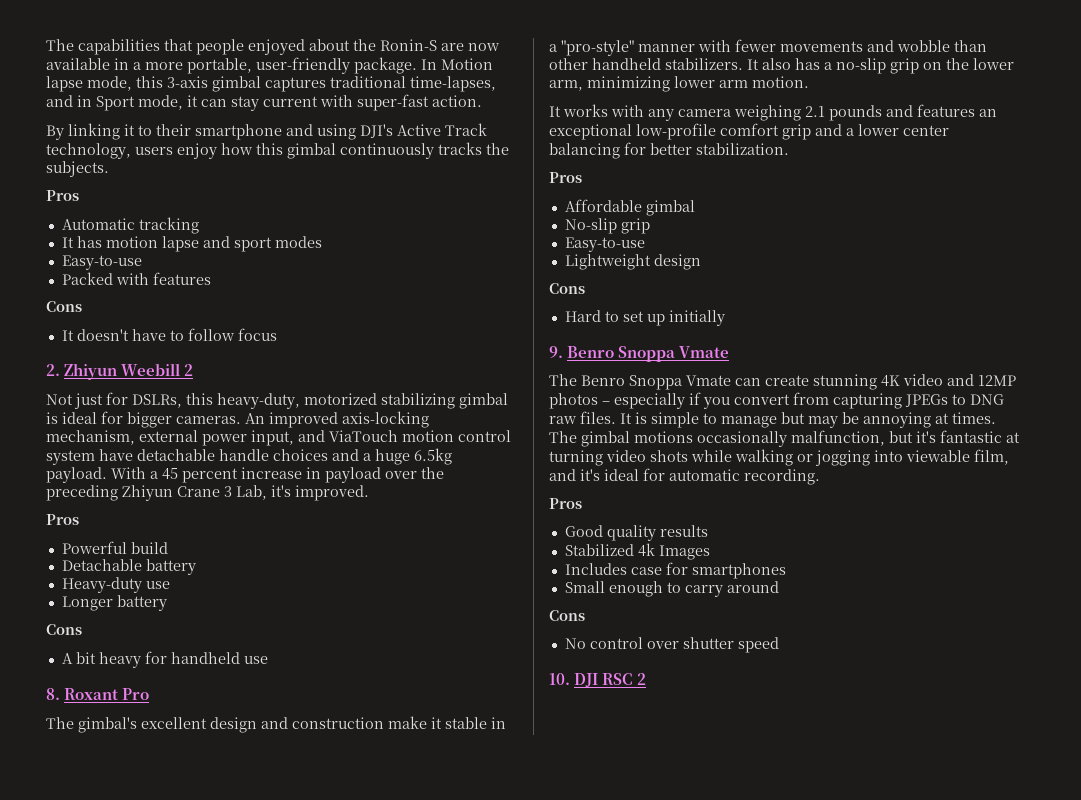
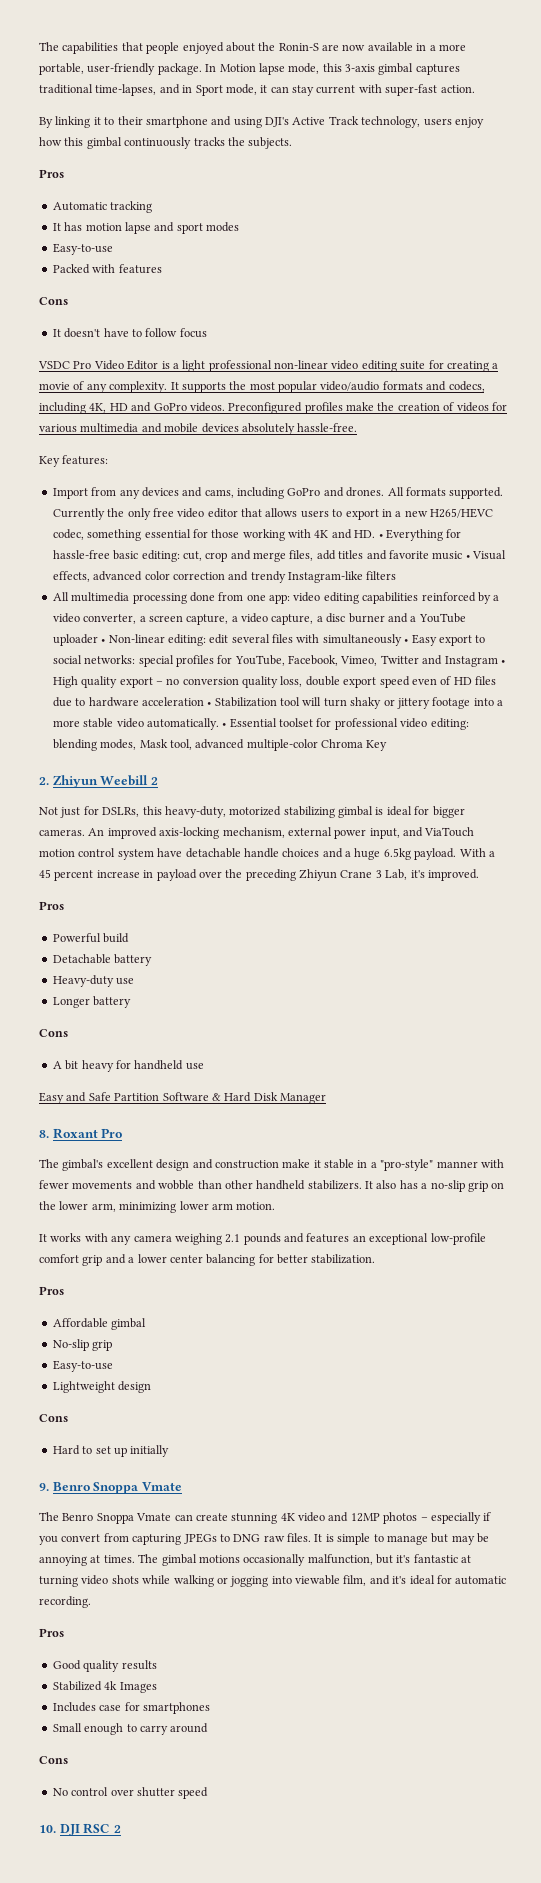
+ VSDC Pro Video Editor is a light professional non-linear video editing suite for creating a movie of any complexity. It supports the most popular video/audio formats and codecs, including 4K, HD and GoPro videos. Preconfigured profiles make the creation of videos for various multimedia and mobile devices absolutely hassle-free.
+ Key features:
+ Import from any devices and cams, including GoPro and drones. All formats supported. Сurrently the only free video editor that allows users to export in a new H265/HEVC codec, something essential for those working with 4K and HD. • Everything for hassle-free basic editing: cut, crop and merge files, add titles and favorite music • Visual effects, advanced color correction and trendy Instagram-like filters
+ All multimedia processing done from one app: video editing capabilities reinforced by a video converter, a screen capture, a video capture, a disc burner and a YouTube uploader • Non-linear editing: edit several files with simultaneously • Easy export to social networks: special profiles for YouTube, Facebook, Vimeo, Twitter and Instagram • High quality export – no conversion quality loss, double export speed even of HD files due to hardware acceleration • Stabilization tool will turn shaky or jittery footage into a more stable video automatically. • Essential toolset for professional video editing: blending modes, Mask tool, advanced multiple-color Chroma Key
+ Easy and Safe Partition Software & Hard Disk Manager

